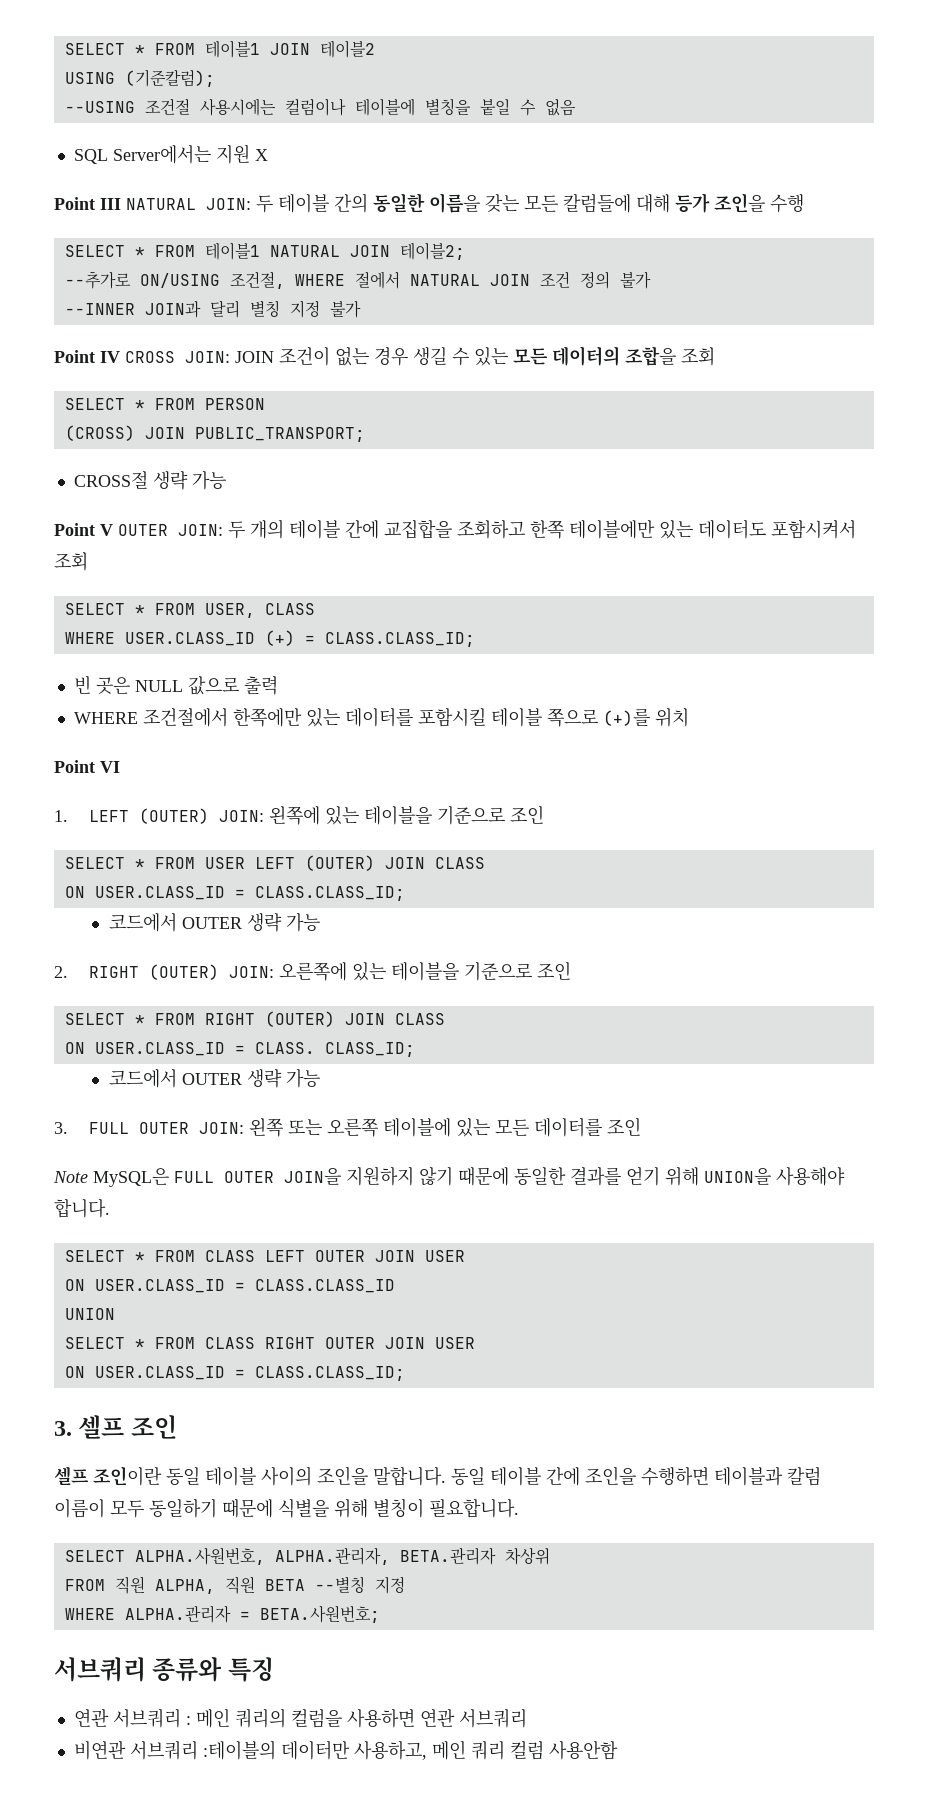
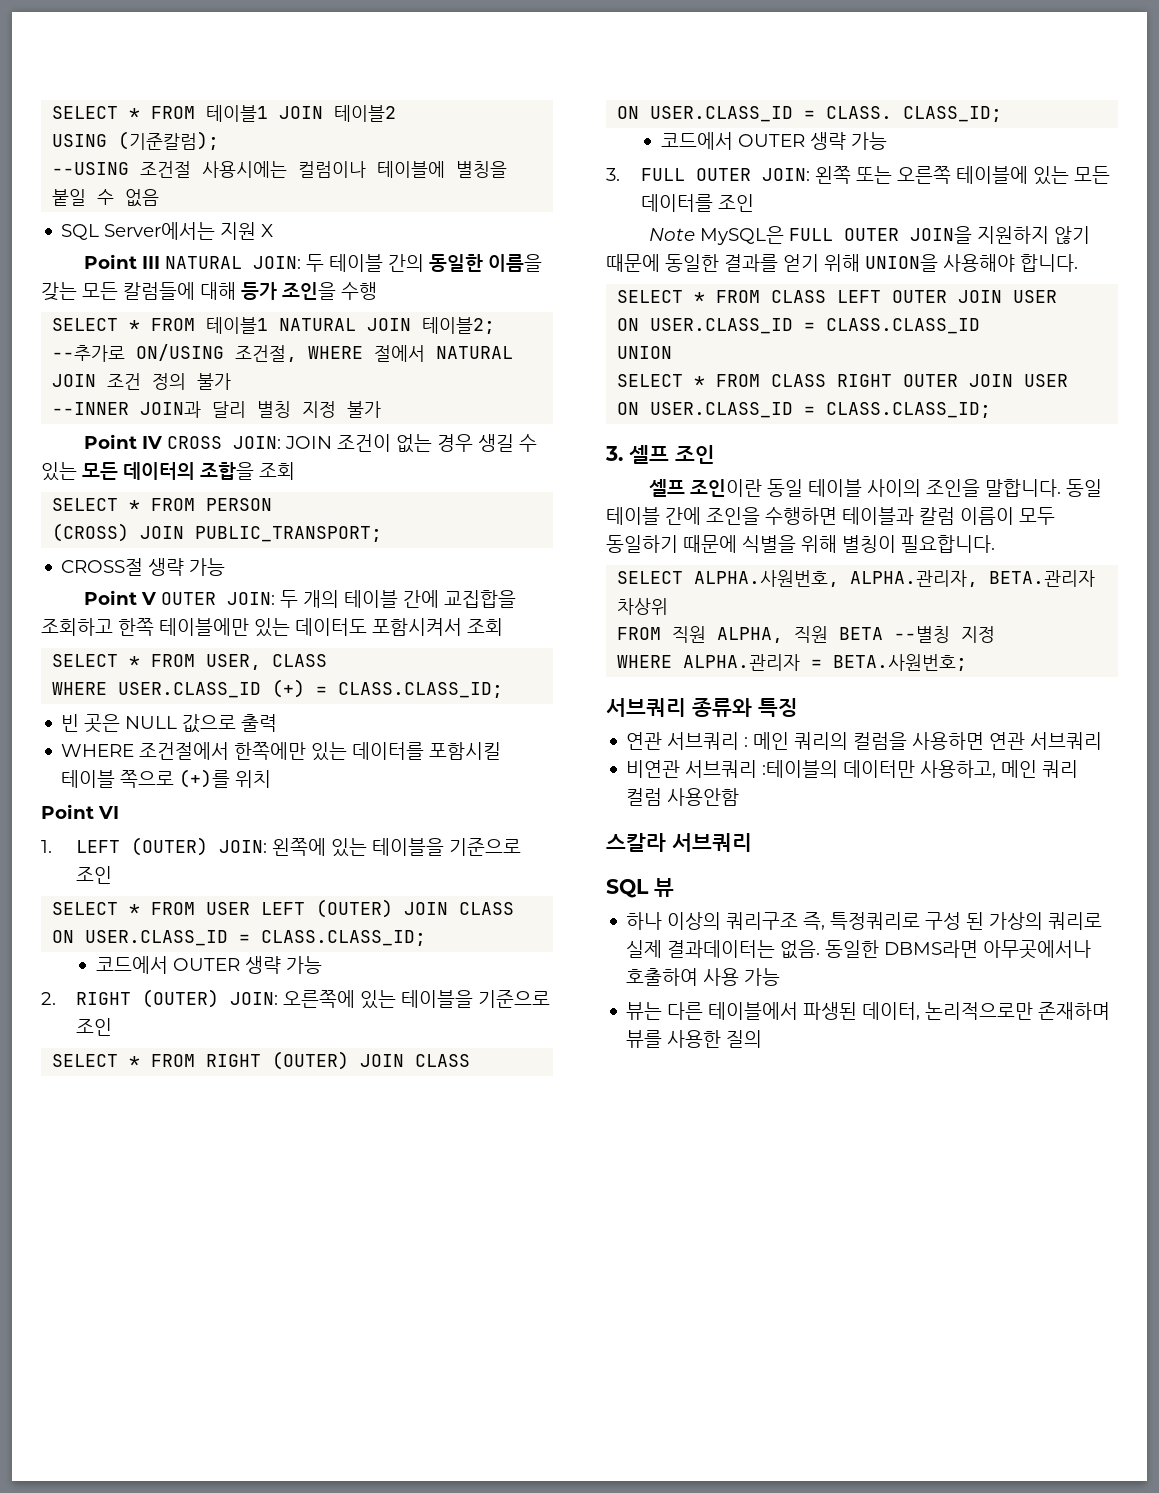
+ 스칼라 서브쿼리
+ SQL 뷰
+ 하나 이상의 쿼리구조 즉, 특정쿼리로 구성 된 가상의 쿼리로 실제 결과데이터는 없음. 동일한 DBMS라면 아무곳에서나 호출하여 사용 가능
+ 뷰는 다른 테이블에서 파생된 데이터, 논리적으로만 존재하며 뷰를 사용한 질의

